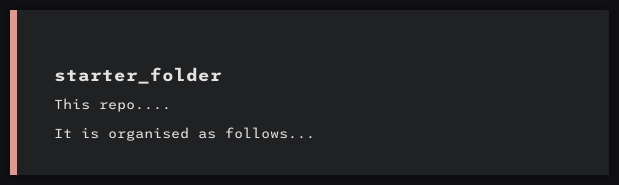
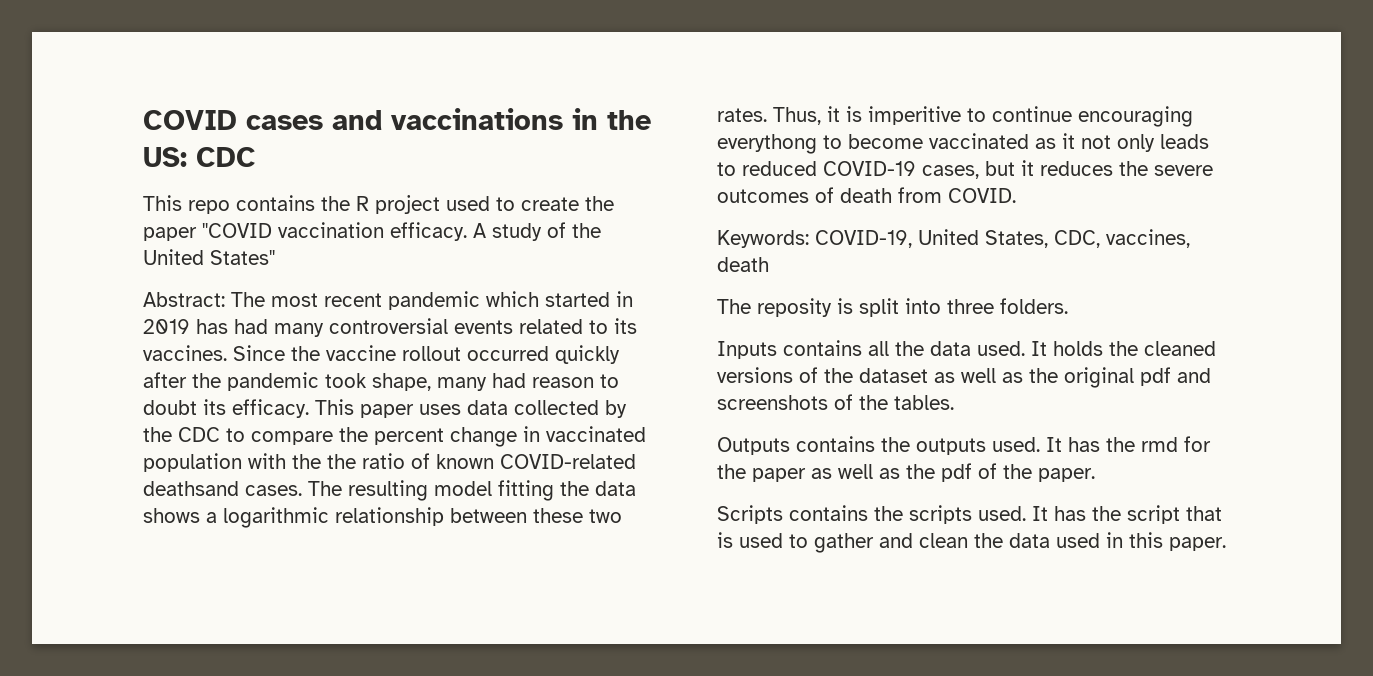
- starter_folder
- This repo....
- It is organised as follows...
+ COVID cases and vaccinations in the US: CDC
+ This repo contains the R project used to create the paper "COVID vaccination efficacy. A study of the United States"
+ Abstract: The most recent pandemic which started in 2019 has had many controversial events related to its vaccines. Since the vaccine rollout occurred quickly after the pandemic took shape, many had reason to doubt its efficacy. This paper uses data collected by the CDC to compare the percent change in vaccinated population with the the ratio of known COVID-related deathsand cases. The resulting model fitting the data shows a logarithmic relationship between these two rates. Thus, it is imperitive to continue encouraging everythong to become vaccinated as it not only leads to reduced COVID-19 cases, but it reduces the severe outcomes of death from COVID.
+ Keywords: COVID-19, United States, CDC, vaccines, death
+ The reposity is split into three folders.
+ Inputs contains all the data used. It holds the cleaned versions of the dataset as well as the original pdf and screenshots of the tables.
+ Outputs contains the outputs used. It has the rmd for the paper as well as the pdf of the paper.
+ Scripts contains the scripts used. It has the script that is used to gather and clean the data used in this paper.

